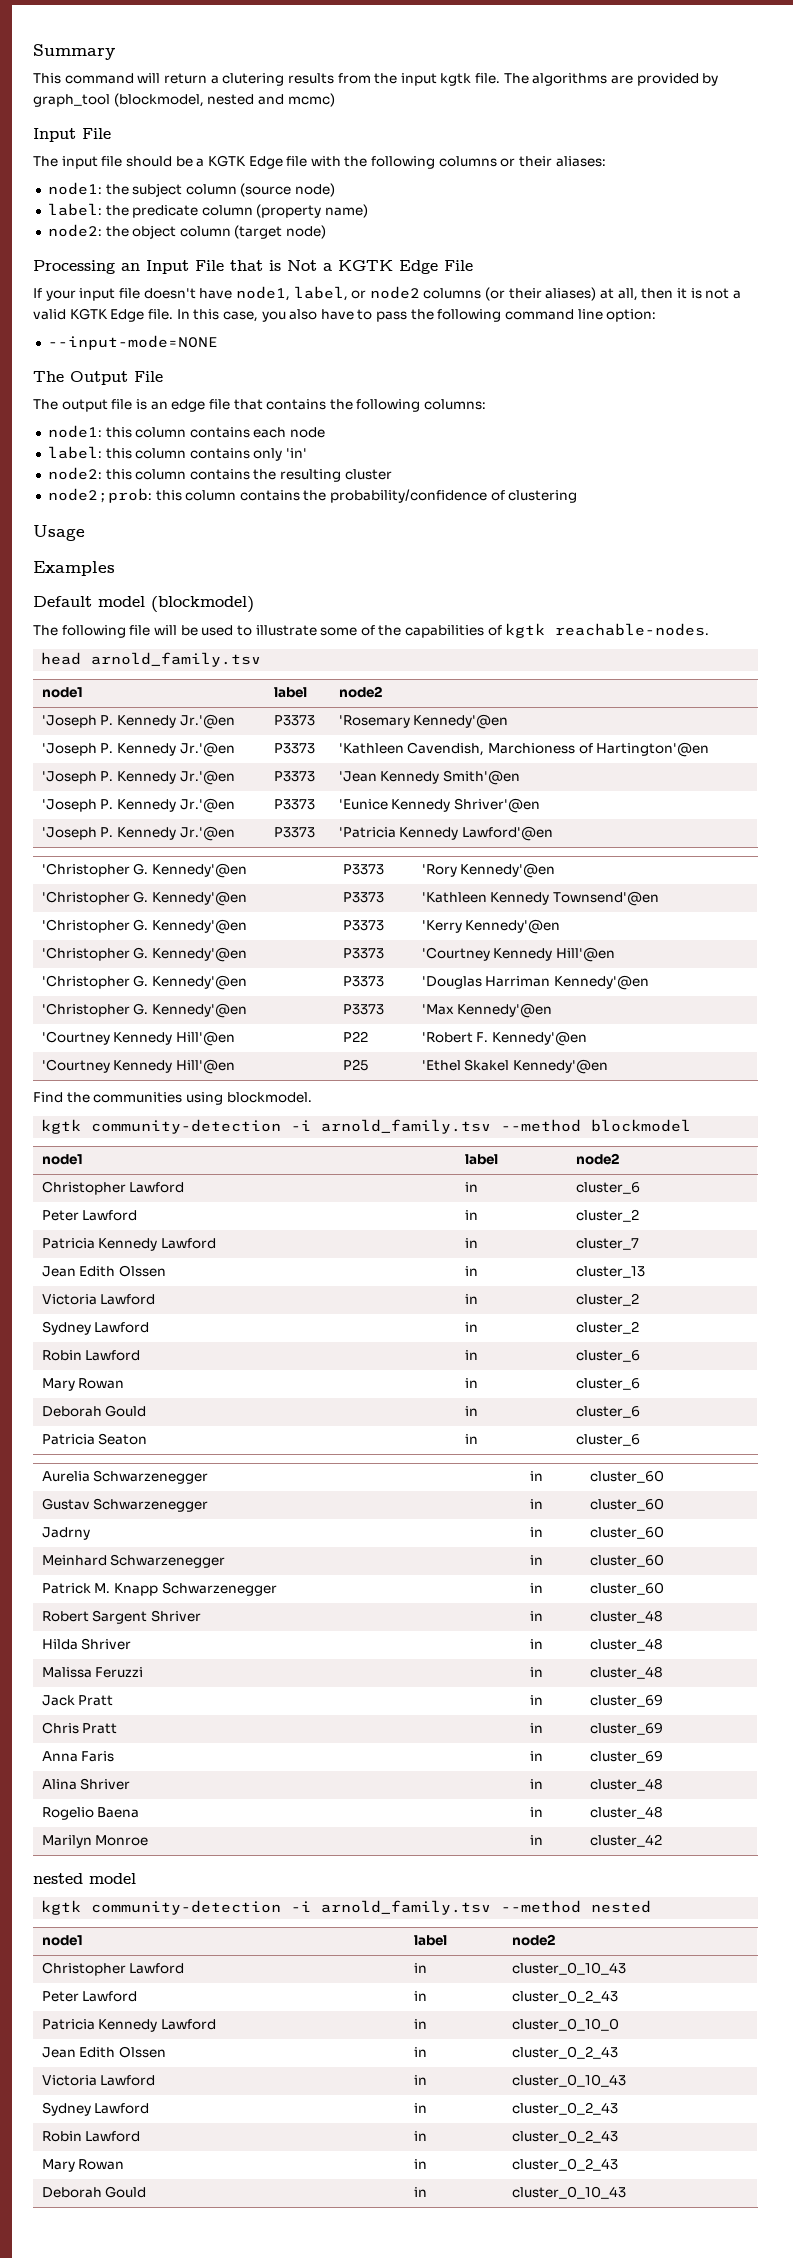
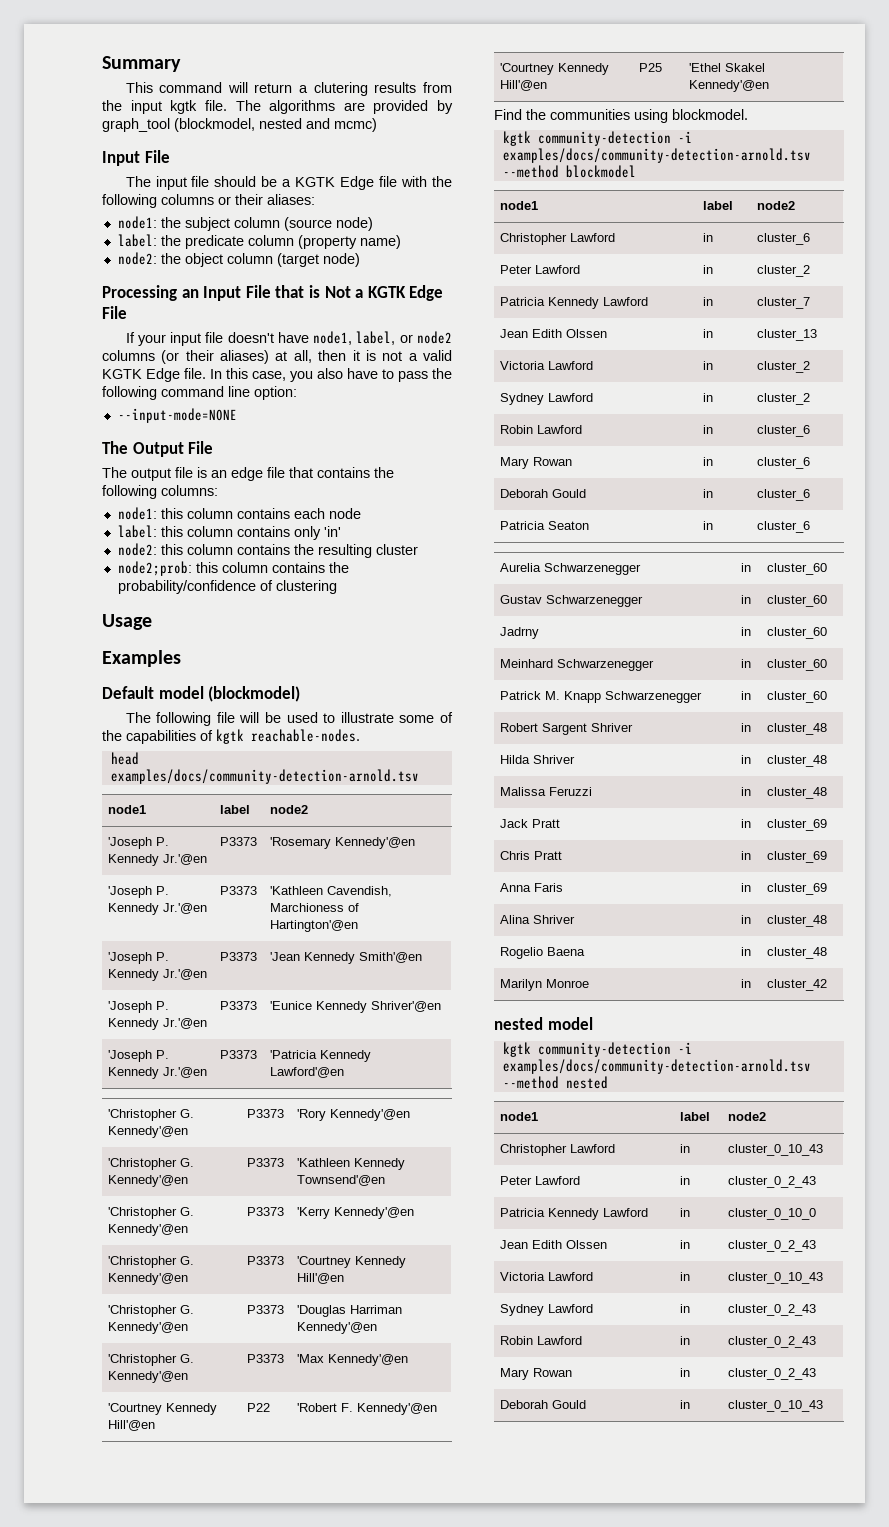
- head arnold_family.tsv
+ head examples/docs/community-detection-arnold.tsv
- kgtk community-detection -i arnold_family.tsv --method blockmodel
+ kgtk community-detection -i examples/docs/community-detection-arnold.tsv --method blockmodel
- kgtk community-detection -i arnold_family.tsv --method nested
+ kgtk community-detection -i examples/docs/community-detection-arnold.tsv --method nested

